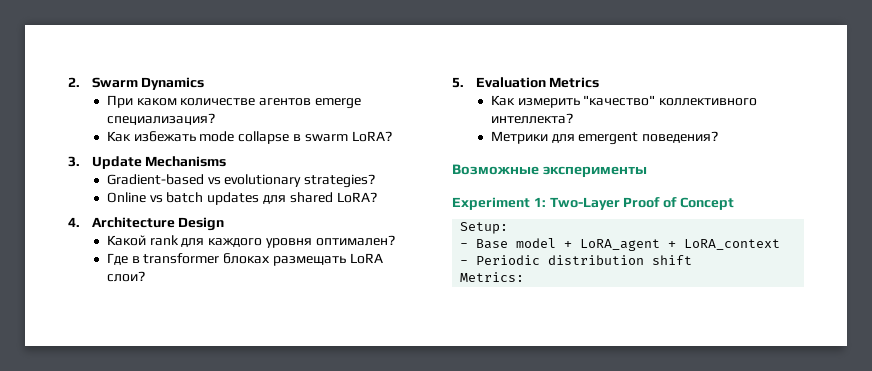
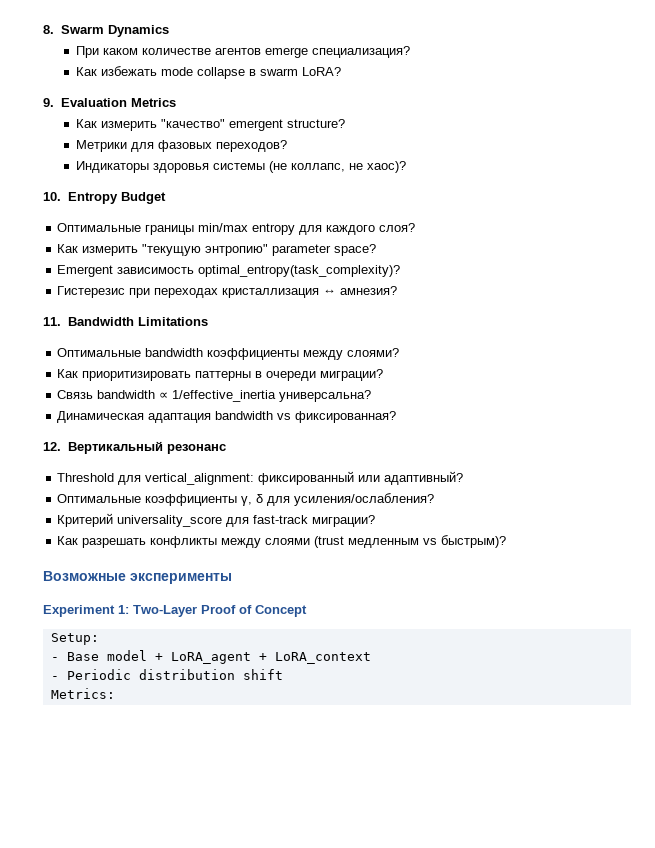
- 2. Swarm Dynamics
+ 8. Swarm Dynamics
- 3. Update Mechanisms
- Gradient-based vs evolutionary strategies?
- Online vs batch updates для shared LoRA?
- 4. Architecture Design
- Какой rank для каждого уровня оптимален?
- Где в transformer блоках размещать LoRA слои?
- 5. Evaluation Metrics
+ 9. Evaluation Metrics
- Как измерить "качество" коллективного интеллекта?
+ Как измерить "качество" emergent structure?
- Метрики для emergent поведения?
+ Метрики для фазовых переходов?
+ Индикаторы здоровья системы (не коллапс, не хаос)?
+ 10. Entropy Budget
+ Оптимальные границы min/max entropy для каждого слоя?
+ Как измерить "текущую энтропию" parameter space?
+ Emergent зависимость optimal_entropy(task_complexity)?
+ Гистерезис при переходах кристаллизация ↔ амнезия?
+ 11. Bandwidth Limitations
+ Оптимальные bandwidth коэффициенты между слоями?
+ Как приоритизировать паттерны в очереди миграции?
+ Связь bandwidth ∝ 1/effective_inertia универсальна?
+ Динамическая адаптация bandwidth vs фиксированная?
+ 12. Вертикальный резонанс
+ Threshold для vertical_alignment: фиксированный или адаптивный?
+ Оптимальные коэффициенты γ, δ для усиления/ослабления?
+ Критерий universality_score для fast-track миграции?
+ Как разрешать конфликты между слоями (trust медленным vs быстрым)?

